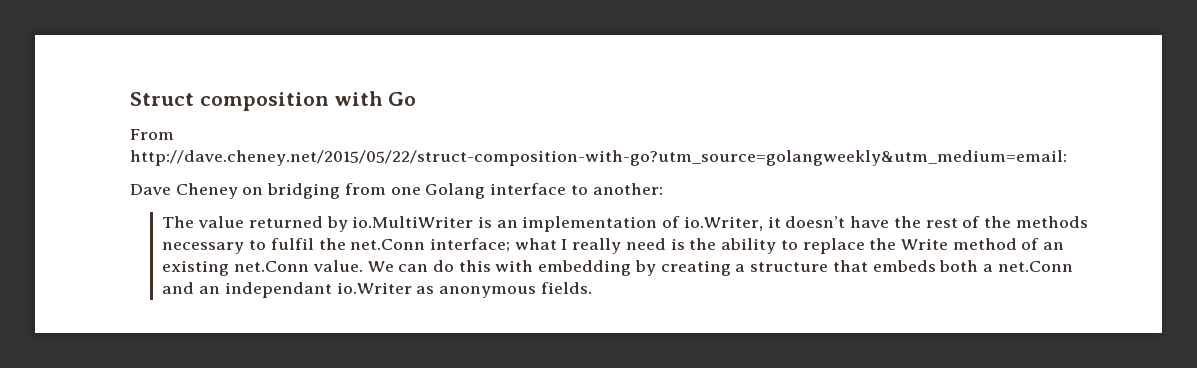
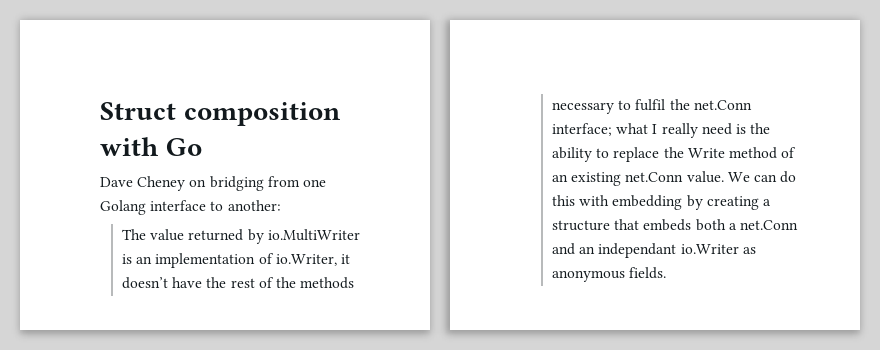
- From http://dave.cheney.net/2015/05/22/struct-composition-with-go?utm_source=golangweekly&utm_medium=email:

